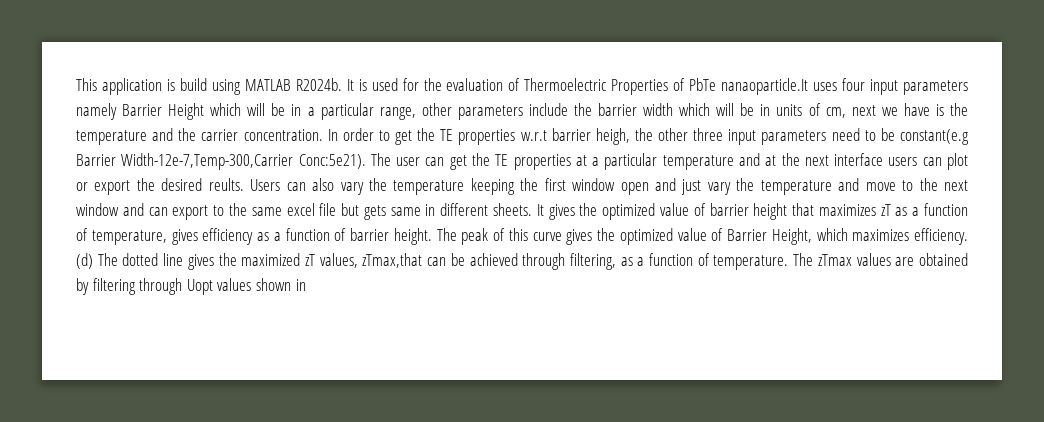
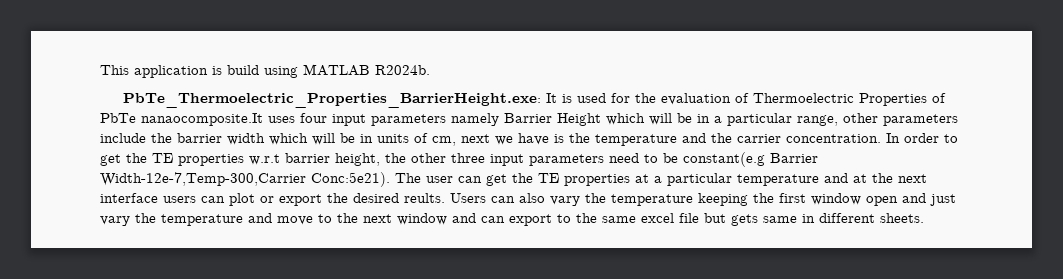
- This application is build using MATLAB R2024b. It is used for the evaluation of Thermoelectric Properties of PbTe nanaoparticle.It uses four input parameters namely Barrier Height which will be in a particular range, other parameters include the barrier width which will be in units of cm, next we have is the temperature and the carrier concentration.
+ This application is build using MATLAB R2024b.
+ PbTe_Thermoelectric_Properties_BarrierHeight.exe: It is used for the evaluation of Thermoelectric Properties of PbTe nanaocomposite.It uses four input parameters namely Barrier Height which will be in a particular range, other parameters include the barrier width which will be in units of cm, next we have is the temperature and the carrier concentration.
- In order to get the TE properties w.r.t barrier heigh, the other three input parameters need to be constant(e.g Barrier Width-12e-7,Temp-300,Carrier Conc:5e21).
+ In order to get the TE properties w.r.t barrier height, the other three input parameters need to be constant(e.g Barrier Width-12e-7,Temp-300,Carrier Conc:5e21).
- It gives the optimized value of barrier height that maximizes zT as a function of temperature, gives efficiency as a function of barrier height. The peak of this curve gives the optimized value of Barrier Height, which maximizes efficiency. (d) The dotted line gives the maximized zT values, zTmax,that can be achieved through filtering, as a function of temperature. The zTmax values are obtained by filtering through Uopt values shown in

